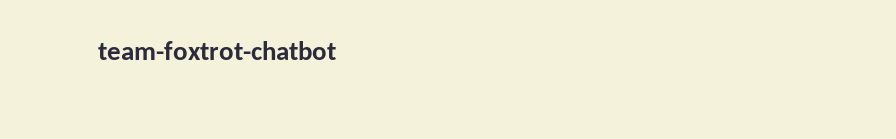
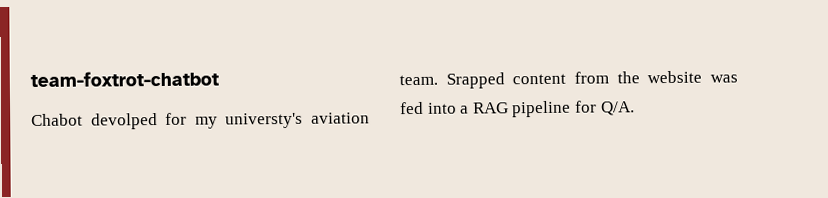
+ Chabot devolped for my universty's aviation team. Srapped content from the website was fed into a RAG pipeline for Q/A.

